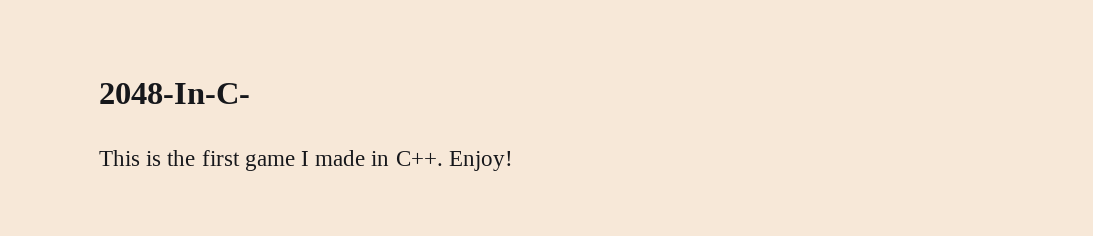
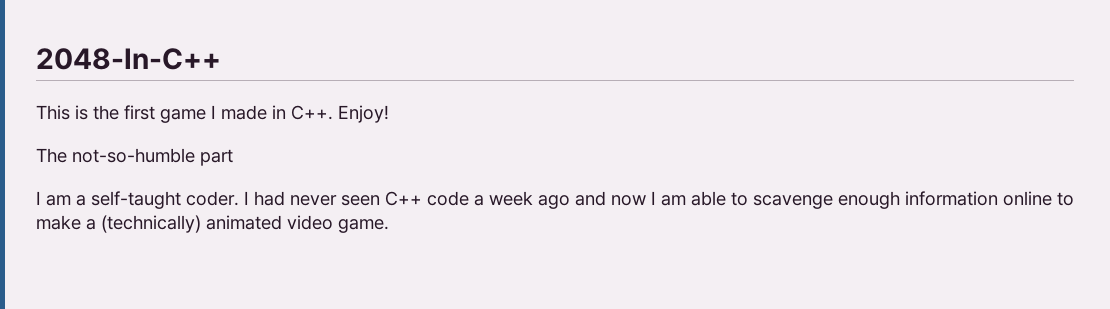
- 2048-In-C-
+ 2048-In-C++
+ The not-so-humble part
+ I am a self-taught coder. I had never seen C++ code a week ago and now I am able to scavenge enough information online to make a (technically) animated video game.

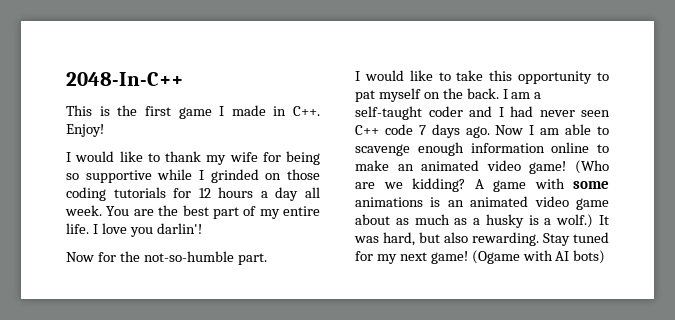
- The not-so-humble part
- I am a self-taught coder. I had never seen C++ code a week ago and now I am able to scavenge enough information online to make a (technically) animated video game.
+ I would like to thank my wife for being so supportive while I grinded on those coding tutorials for 12 hours a day all week. You are the best part of my entire life. I love you darlin'!
+ Now for the not-so-humble part.
+ I would like to take this opportunity to pat myself on the back. I am a self-taught coder and I had never seen C++ code 7 days ago. Now I am able to scavenge enough information online to make an animated video game! (Who are we kidding? A game with some animations is an animated video game about as much as a husky is a wolf.) It was hard, but also rewarding. Stay tuned for my next game! (Ogame with AI bots)

